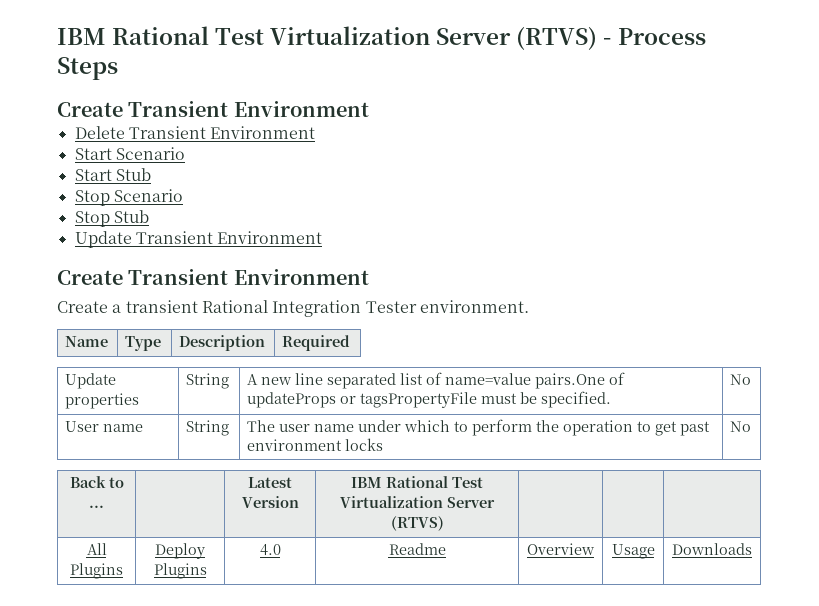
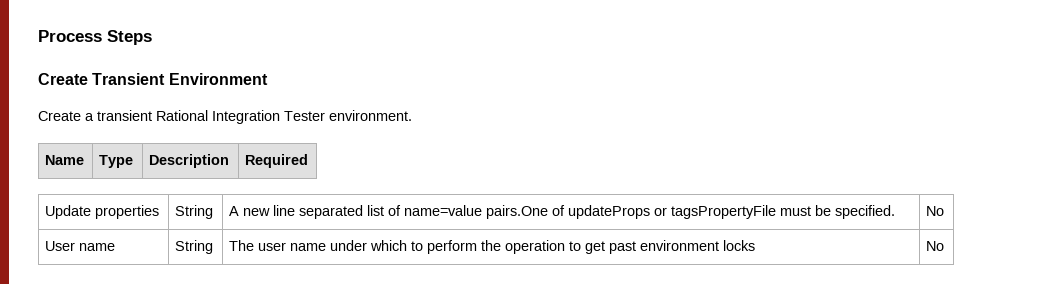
- IBM Rational Test Virtualization Server (RTVS) - Process Steps
+ Process Steps
- Delete Transient Environment
- Start Scenario
- Start Stub
- Stop Scenario
- Stop Stub
- Update Transient Environment
- Create Transient Environment
- Back to ... | | Latest Version | IBM Rational Test Virtualization Server (RTVS) | | |
- All Plugins | Deploy Plugins | 4.0 | Readme | Overview | Usage | Downloads

